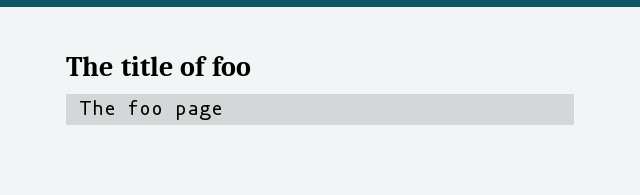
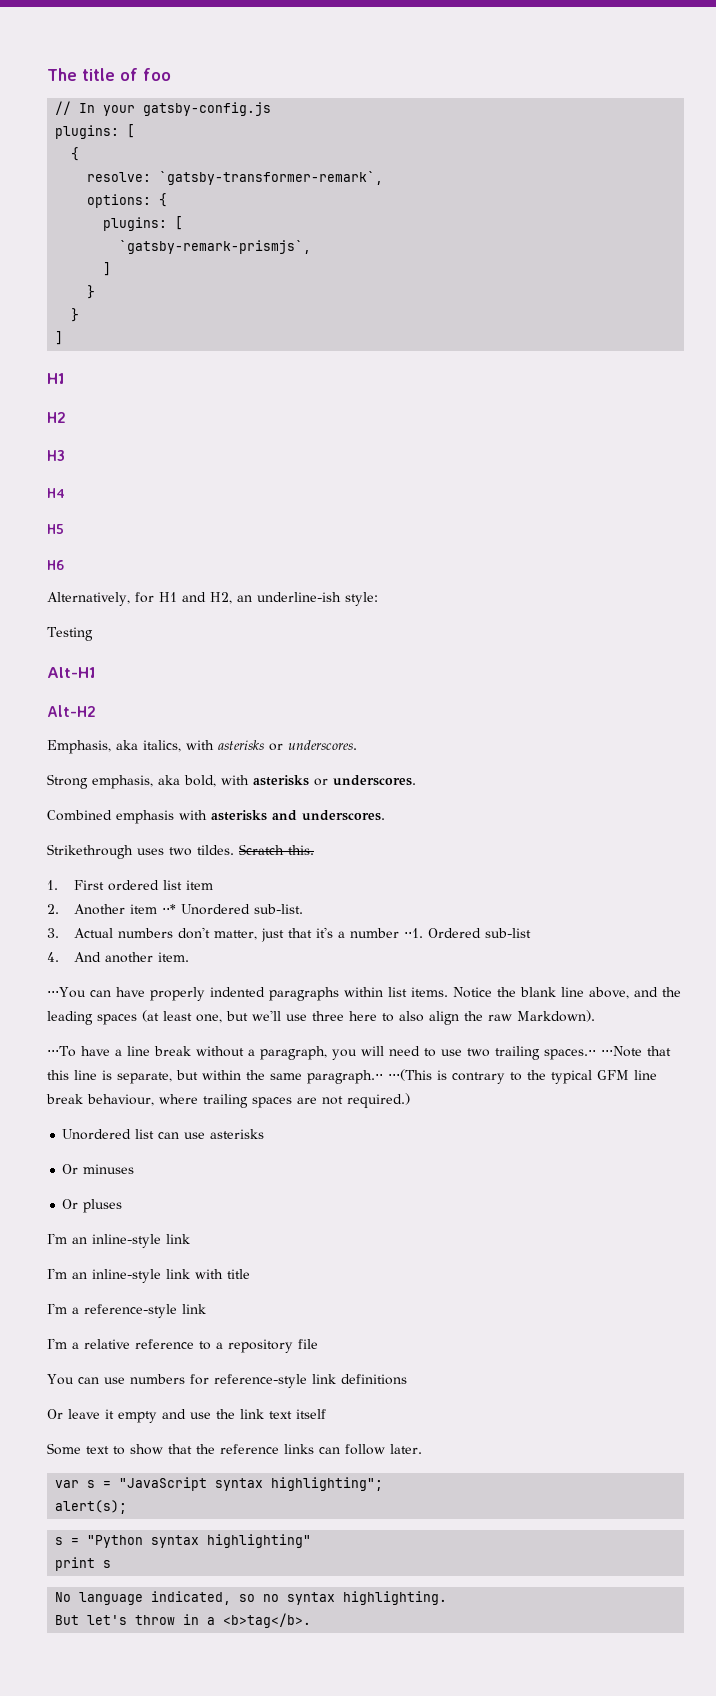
- The foo page
+ // In your gatsby-config.js
+ plugins: [
+ {
+ resolve: `gatsby-transformer-remark`,
+ options: {
+ plugins: [
+ `gatsby-remark-prismjs`,
+ ]
+ }
+ }
+ ]
+ H1
+ H2
+ H3
+ H4
+ H5
+ H6
+ Alternatively, for H1 and H2, an underline-ish style:
+ Testing
+ Alt-H1
+ Alt-H2
+ Emphasis, aka italics, with asterisks or underscores.
+ Strong emphasis, aka bold, with asterisks or underscores.
+ Combined emphasis with asterisks and underscores.
+ Strikethrough uses two tildes. Scratch this.
+ 1. First ordered list item
+ 2. Another item ⋅⋅* Unordered sub-list.
+ 3. Actual numbers don't matter, just that it's a number ⋅⋅1. Ordered sub-list
+ 4. And another item.
+ ⋅⋅⋅You can have properly indented paragraphs within list items. Notice the blank line above, and the leading spaces (at least one, but we'll use three here to also align the raw Markdown).
+ ⋅⋅⋅To have a line break without a paragraph, you will need to use two trailing spaces.⋅⋅ ⋅⋅⋅Note that this line is separate, but within the same paragraph.⋅⋅ ⋅⋅⋅(This is contrary to the typical GFM line break behaviour, where trailing spaces are not required.)
+ Unordered list can use asterisks
+ Or minuses
+ Or pluses
+ I'm an inline-style link
+ I'm an inline-style link with title
+ I'm a reference-style link
+ I'm a relative reference to a repository file
+ You can use numbers for reference-style link definitions
+ Or leave it empty and use the link text itself
+ Some text to show that the reference links can follow later.
+ var s = "JavaScript syntax highlighting";
+ alert(s);
+ s = "Python syntax highlighting"
+ print s
+ No language indicated, so no syntax highlighting.
+ But let's throw in a <b>tag</b>.

